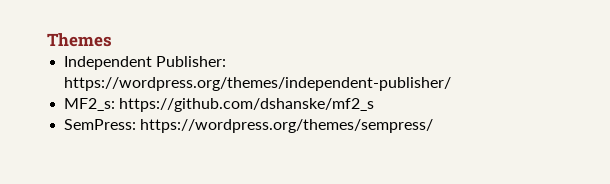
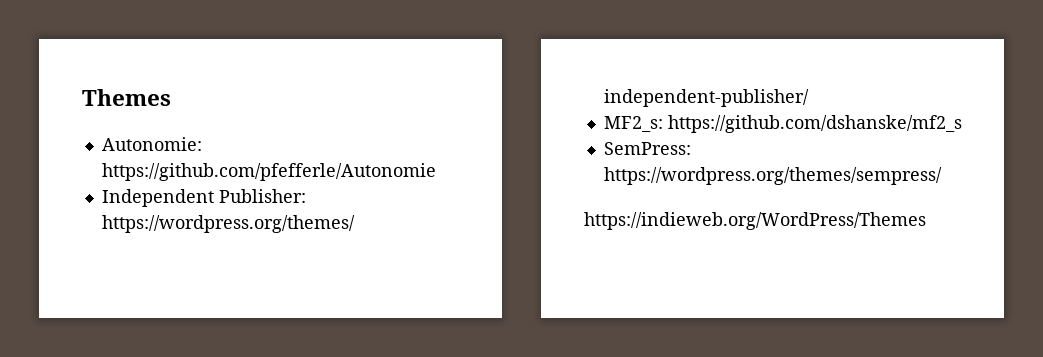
+ Autonomie: https://github.com/pfefferle/Autonomie
+ https://indieweb.org/WordPress/Themes

